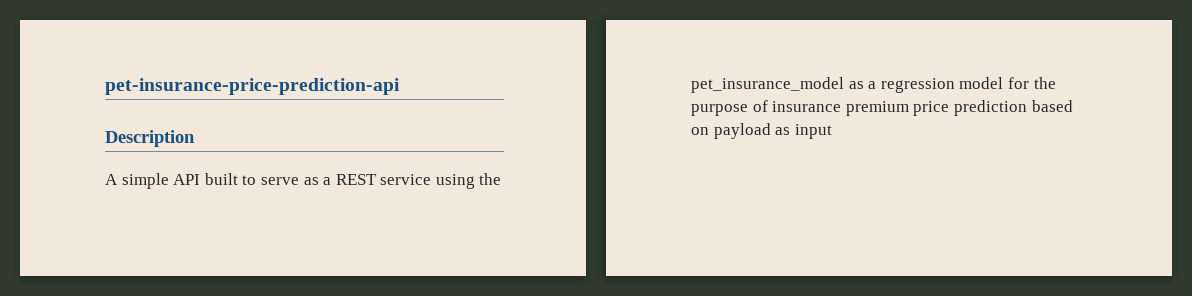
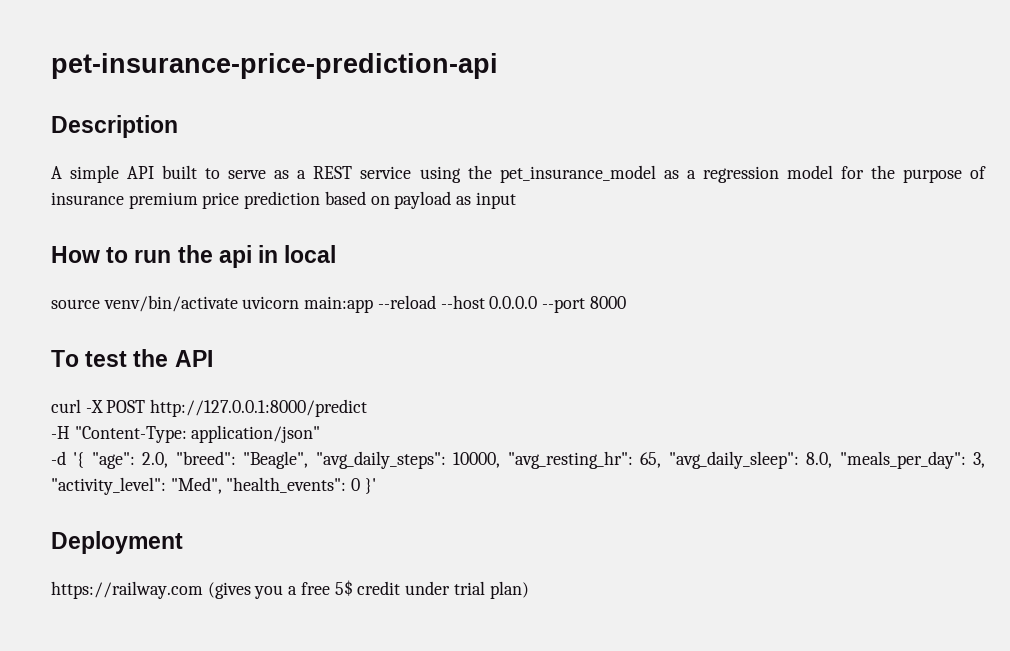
+ How to run the api in local
+ source venv/bin/activate uvicorn main:app --reload --host 0.0.0.0 --port 8000
+ To test the API
+ curl -X POST http://127.0.0.1:8000/predict
+ -H "Content-Type: application/json"
+ -d '{ "age": 2.0, "breed": "Beagle", "avg_daily_steps": 10000, "avg_resting_hr": 65, "avg_daily_sleep": 8.0, "meals_per_day": 3, "activity_level": "Med", "health_events": 0 }'
+ Deployment
+ https://railway.com (gives you a free 5$ credit under trial plan)

